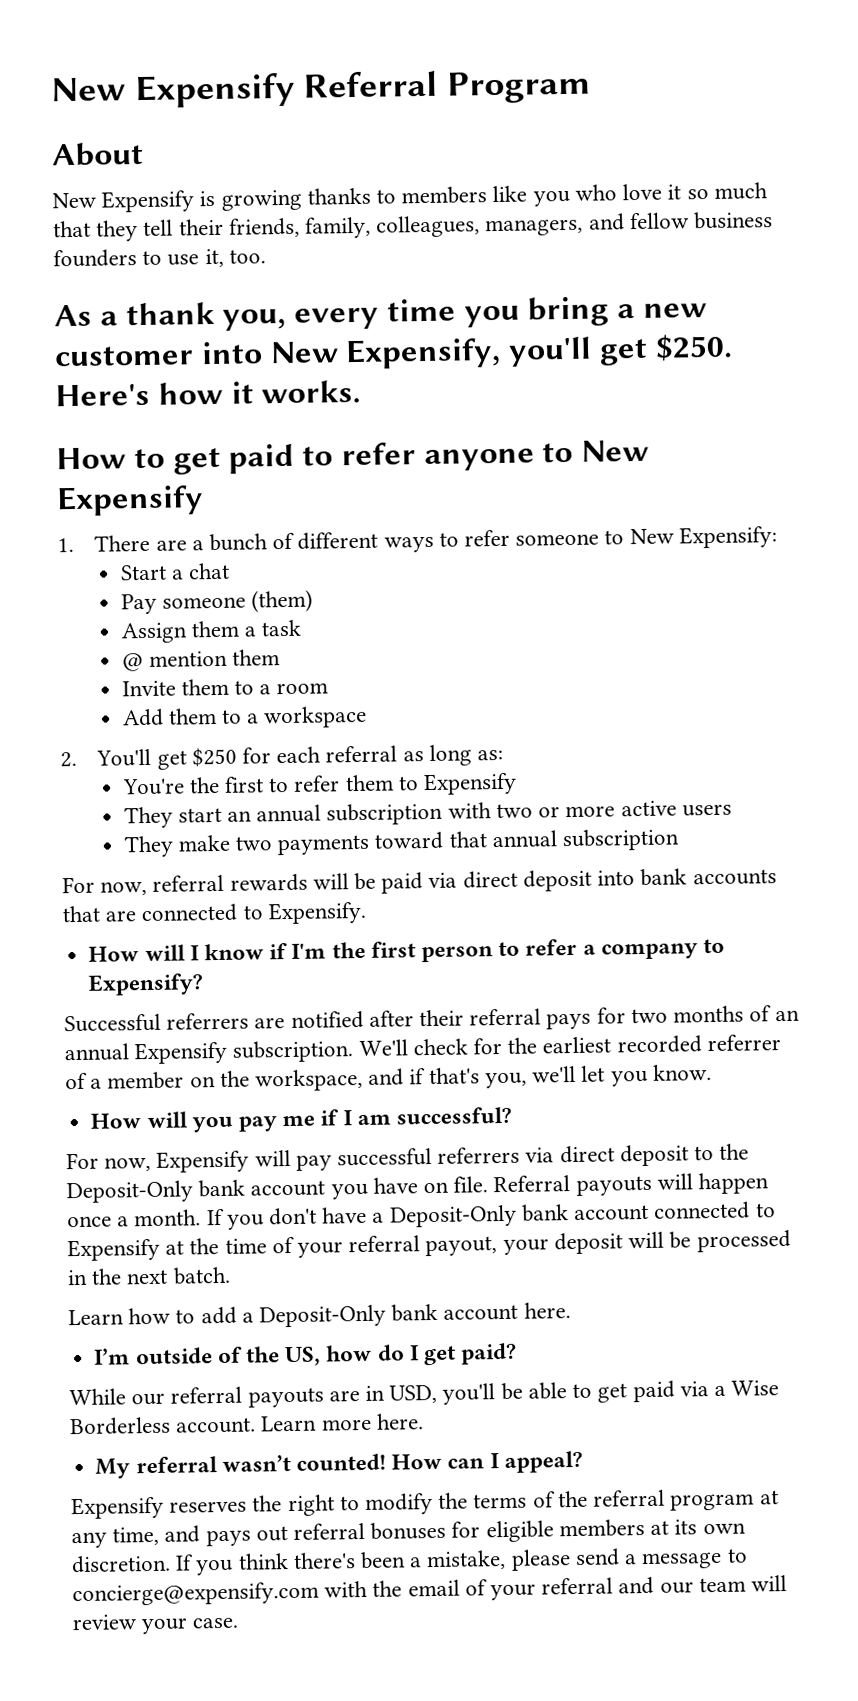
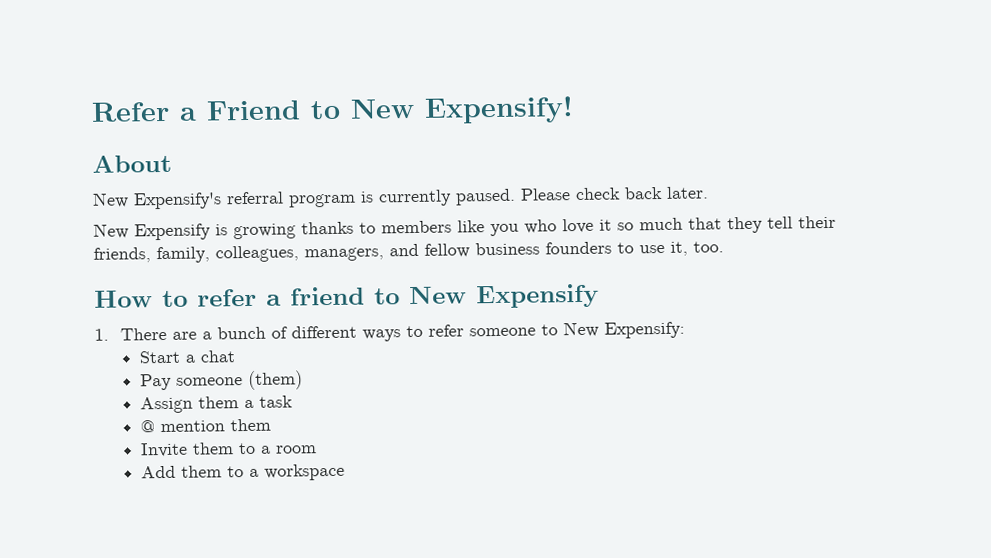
- New Expensify Referral Program
+ Refer a Friend to New Expensify!
  About
+ New Expensify's referral program is currently paused. Please check back later.
- As a thank you, every time you bring a new customer into New Expensify, you'll get $250. Here's how it works.
- How to get paid to refer anyone to New Expensify
+ How to refer a friend to New Expensify
- 2. You'll get $250 for each referral as long as:
- You're the first to refer them to Expensify
- They start an annual subscription with two or more active users
- They make two payments toward that annual subscription
- For now, referral rewards will be paid via direct deposit into bank accounts that are connected to Expensify.
- How will I know if I'm the first person to refer a company to Expensify?
- Successful referrers are notified after their referral pays for two months of an annual Expensify subscription. We'll check for the earliest recorded referrer of a member on the workspace, and if that's you, we'll let you know.
- How will you pay me if I am successful?
- For now, Expensify will pay successful referrers via direct deposit to the Deposit-Only bank account you have on file. Referral payouts will happen once a month. If you don't have a Deposit-Only bank account connected to Expensify at the time of your referral payout, your deposit will be processed in the next batch.
- Learn how to add a Deposit-Only bank account here.
- I’m outside of the US, how do I get paid?
- While our referral payouts are in USD, you'll be able to get paid via a Wise Borderless account. Learn more here.
- My referral wasn’t counted! How can I appeal?
- Expensify reserves the right to modify the terms of the referral program at any time, and pays out referral bonuses for eligible members at its own discretion. If you think there's been a mistake, please send a message to concierge@expensify.com with the email of your referral and our team will review your case.

